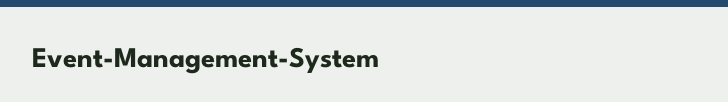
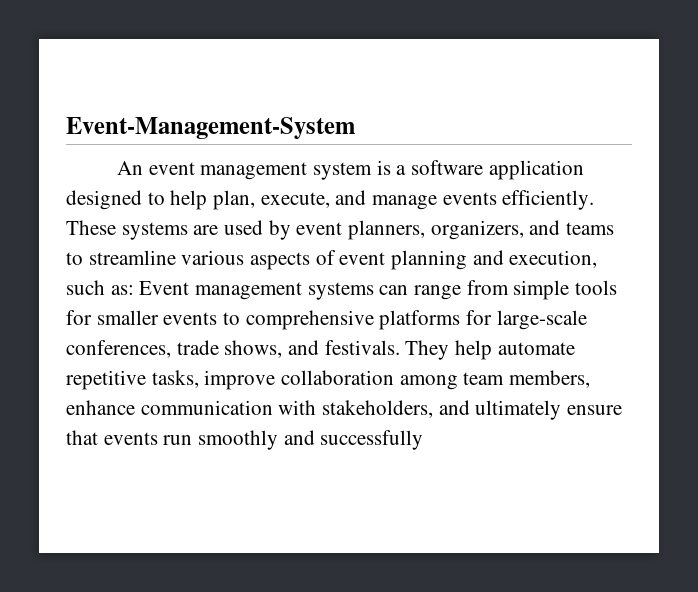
+ An event management system is a software application designed to help plan, execute, and manage events efficiently. These systems are used by event planners, organizers, and teams to streamline various aspects of event planning and execution, such as: Event management systems can range from simple tools for smaller events to comprehensive platforms for large-scale conferences, trade shows, and festivals. They help automate repetitive tasks, improve collaboration among team members, enhance communication with stakeholders, and ultimately ensure that events run smoothly and successfully

